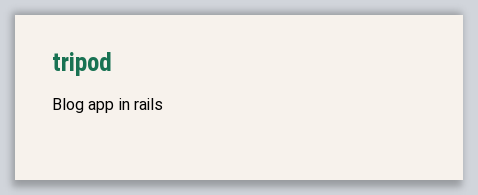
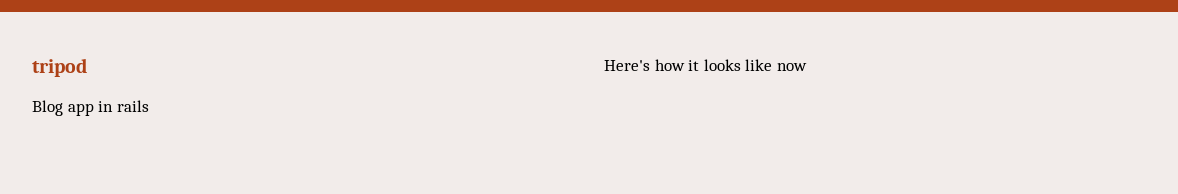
+ Here's how it looks like now

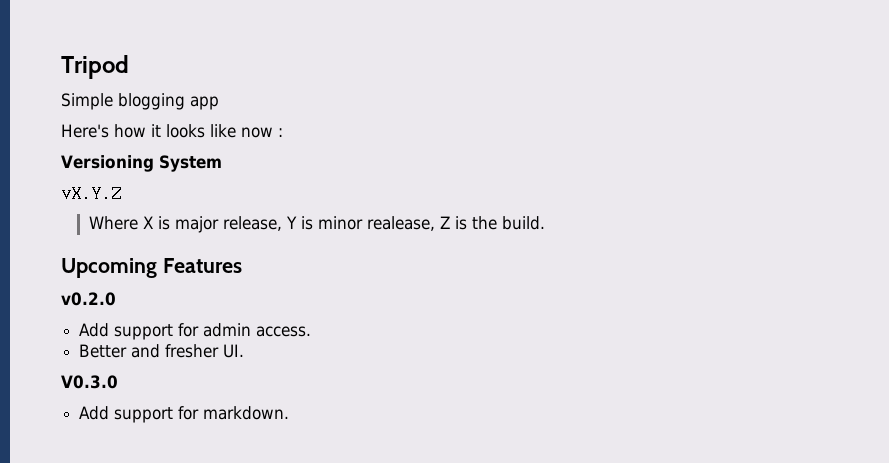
- tripod
- Blog app in rails
+ Tripod
+ Simple blogging app
- Here's how it looks like now
+ Here's how it looks like now :
+ Versioning System
+ vX.Y.Z
+ Where X is major release, Y is minor realease, Z is the build.
+ Upcoming Features
+ v0.2.0
+ Add support for admin access.
+ Better and fresher UI.
+ V0.3.0
+ Add support for markdown.

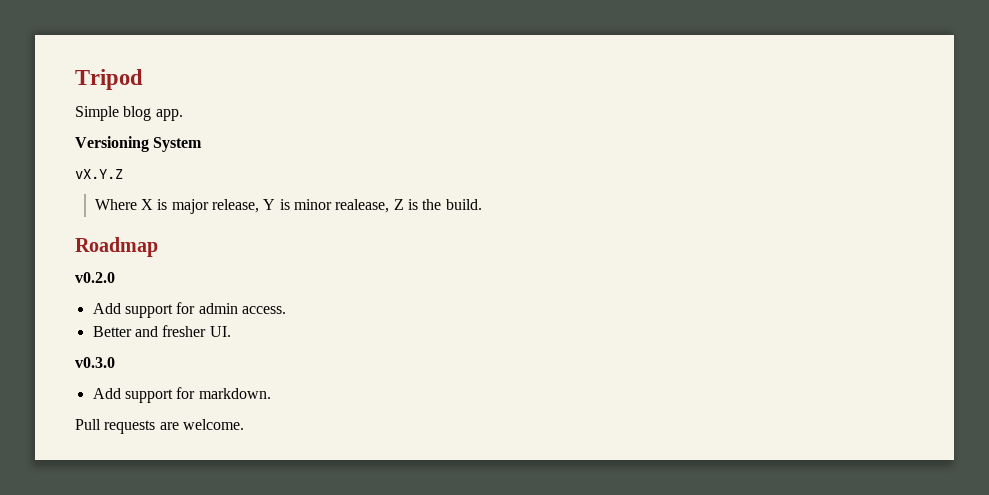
- Simple blogging app
- Here's how it looks like now :
+ Simple blog app.
- Upcoming Features
+ Roadmap
- V0.3.0
+ v0.3.0
+ Pull requests are welcome.

